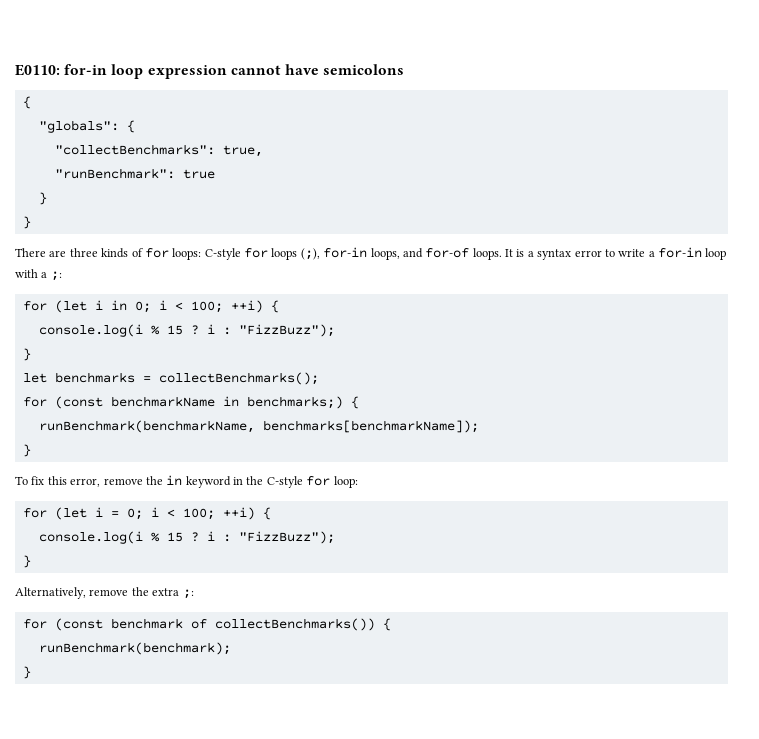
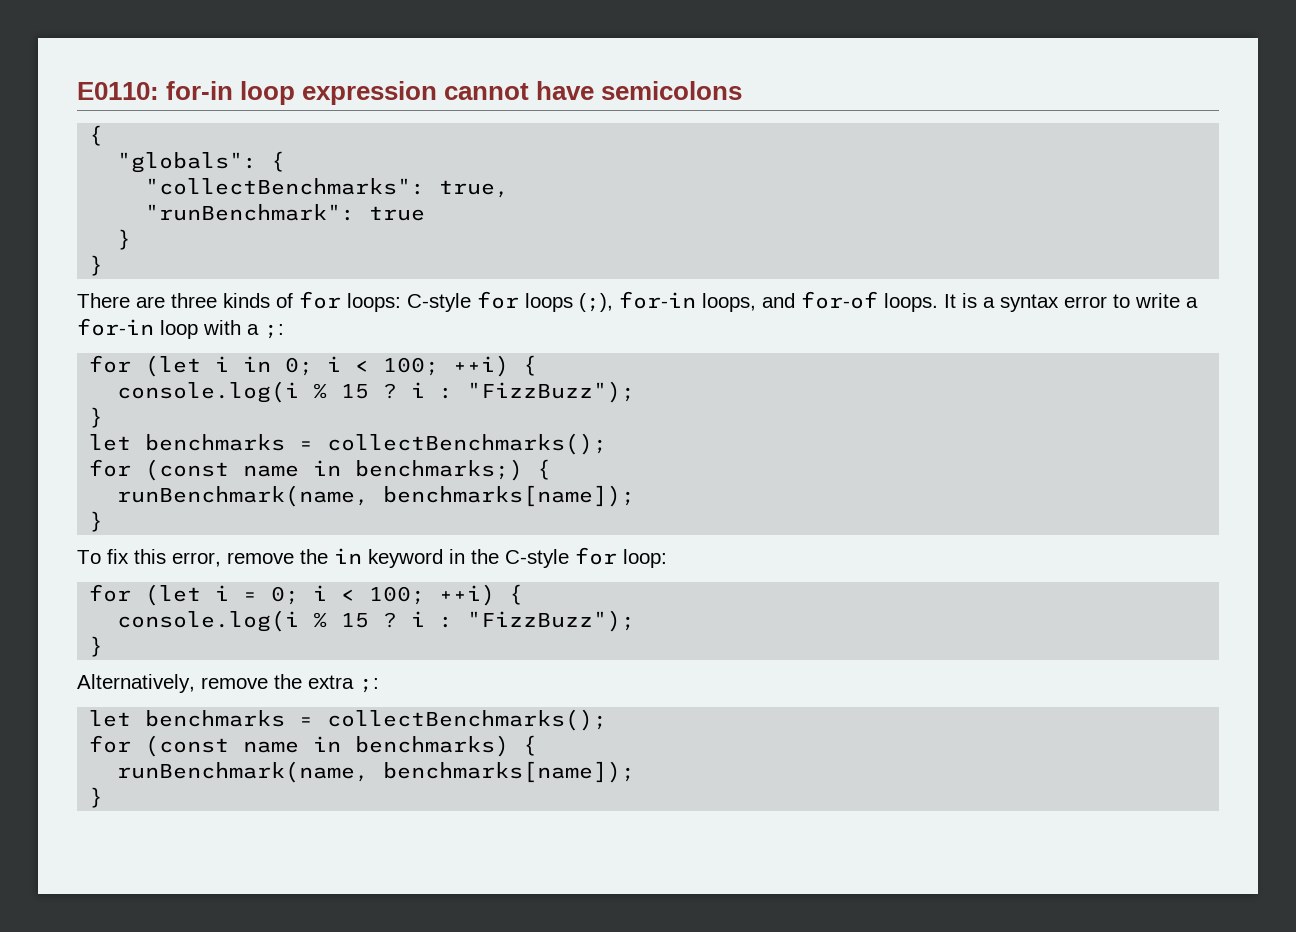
- for (const benchmarkName in benchmarks;) {
- runBenchmark(benchmarkName, benchmarks[benchmarkName]);
+ for (const name in benchmarks;) {
+ runBenchmark(name, benchmarks[name]);
  Alternatively, remove the extra ;:
- for (const benchmark of collectBenchmarks()) {
- runBenchmark(benchmark);
+ let benchmarks = collectBenchmarks();
+ for (const name in benchmarks) {
+ runBenchmark(name, benchmarks[name]);

